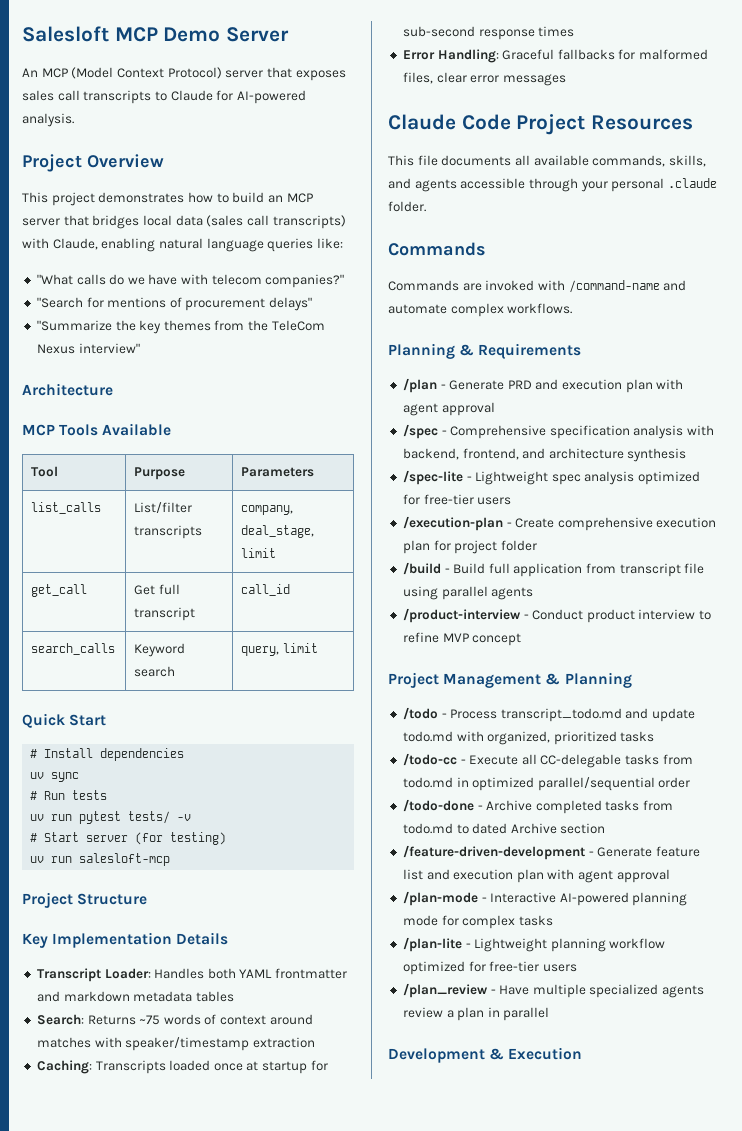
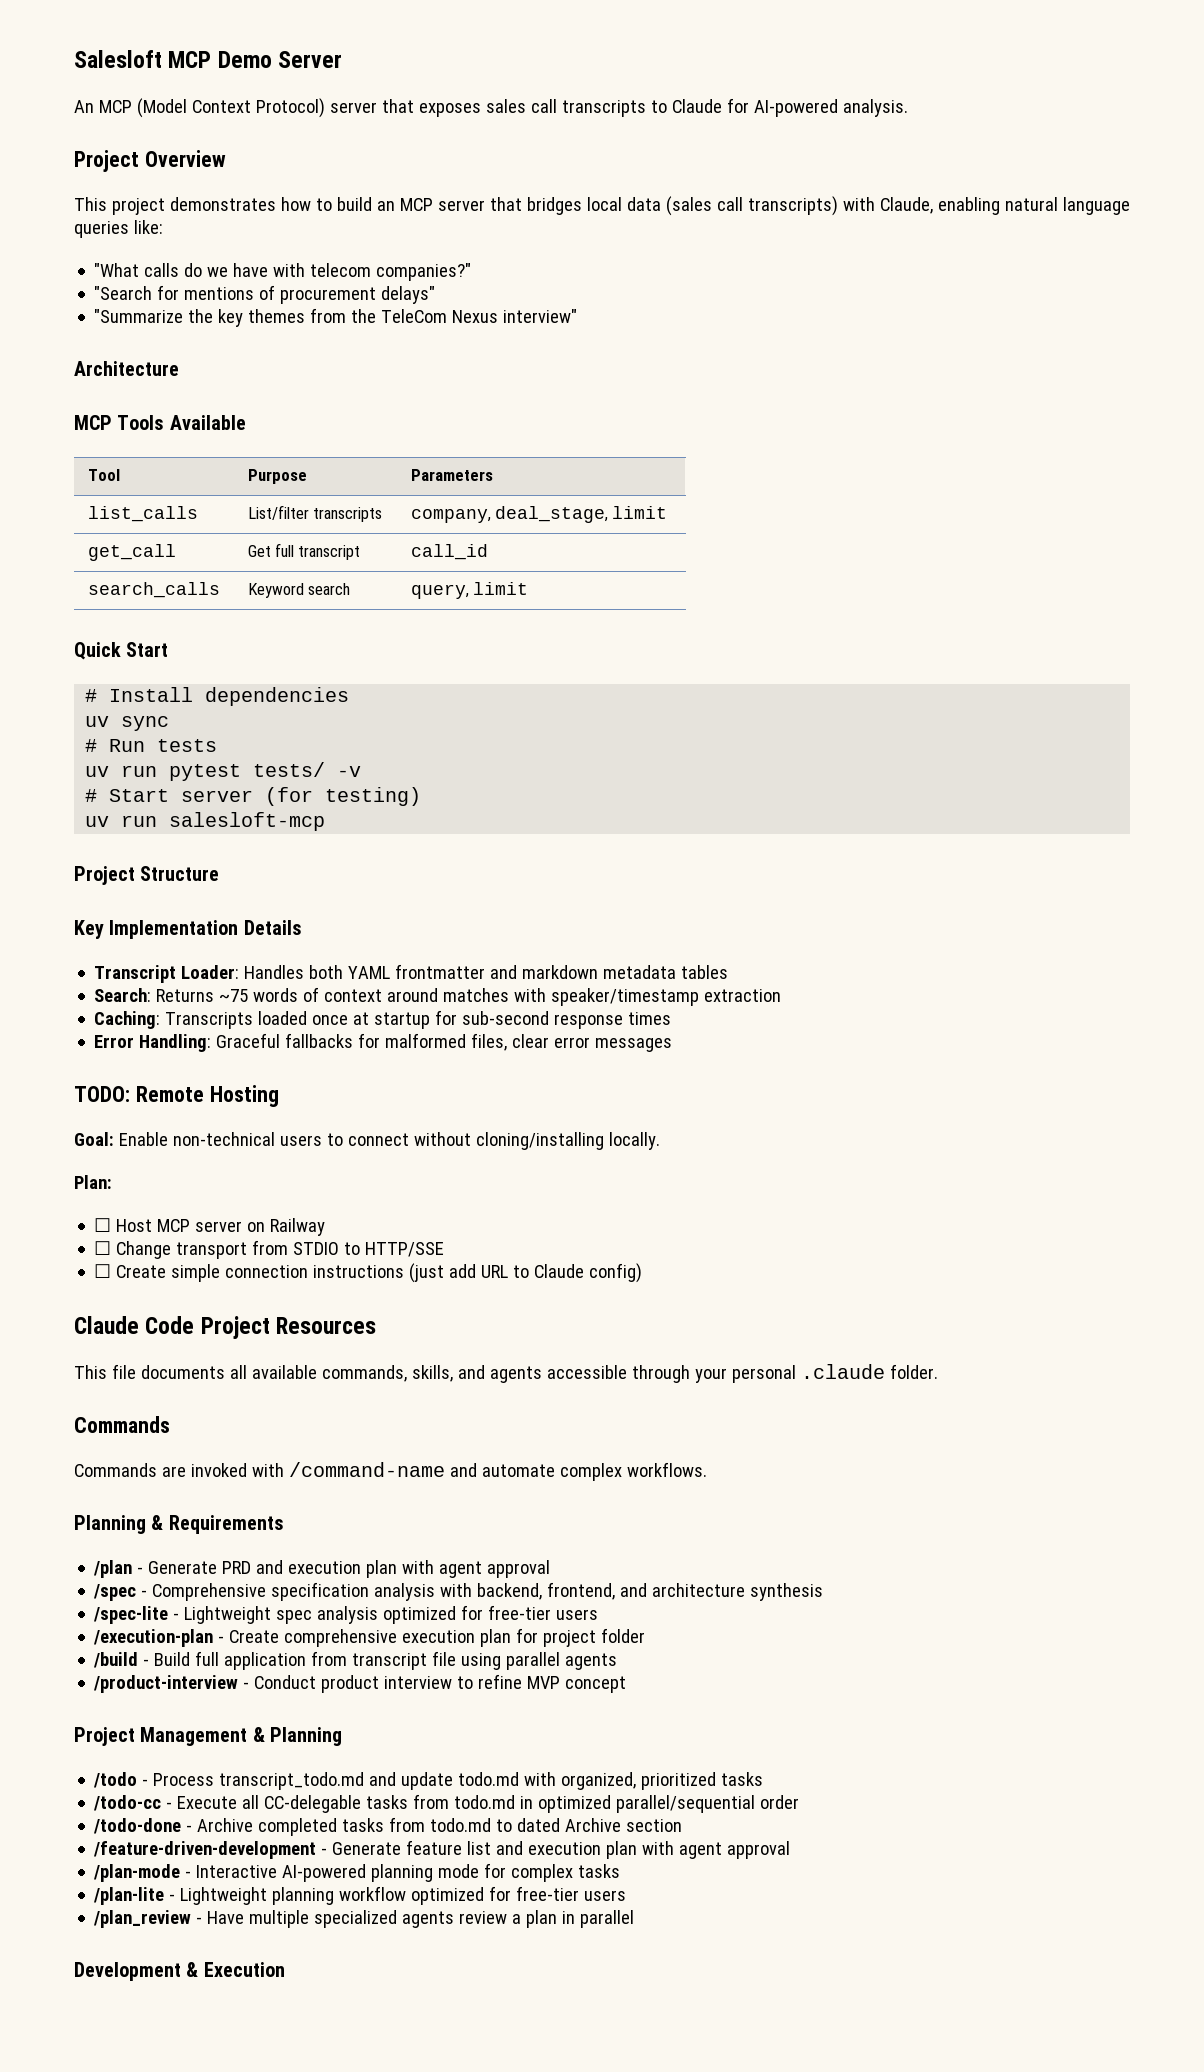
+ TODO: Remote Hosting
+ Goal: Enable non-technical users to connect without cloning/installing locally.
+ Plan:
+ ☐ Host MCP server on Railway
+ ☐ Change transport from STDIO to HTTP/SSE
+ ☐ Create simple connection instructions (just add URL to Claude config)

